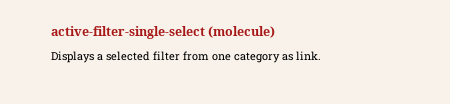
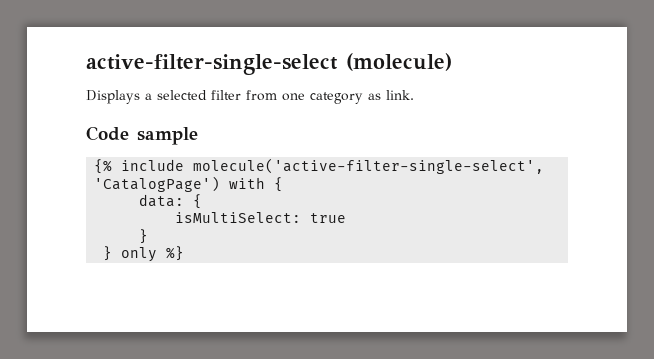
+ Code sample
+ {% include molecule('active-filter-single-select', 'CatalogPage') with {
+ data: {
+ isMultiSelect: true
+ }
+ } only %}

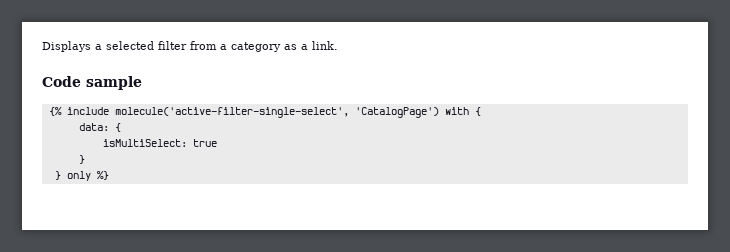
- active-filter-single-select (molecule)
- Displays a selected filter from one category as link.
+ Displays a selected filter from a category as a link.

